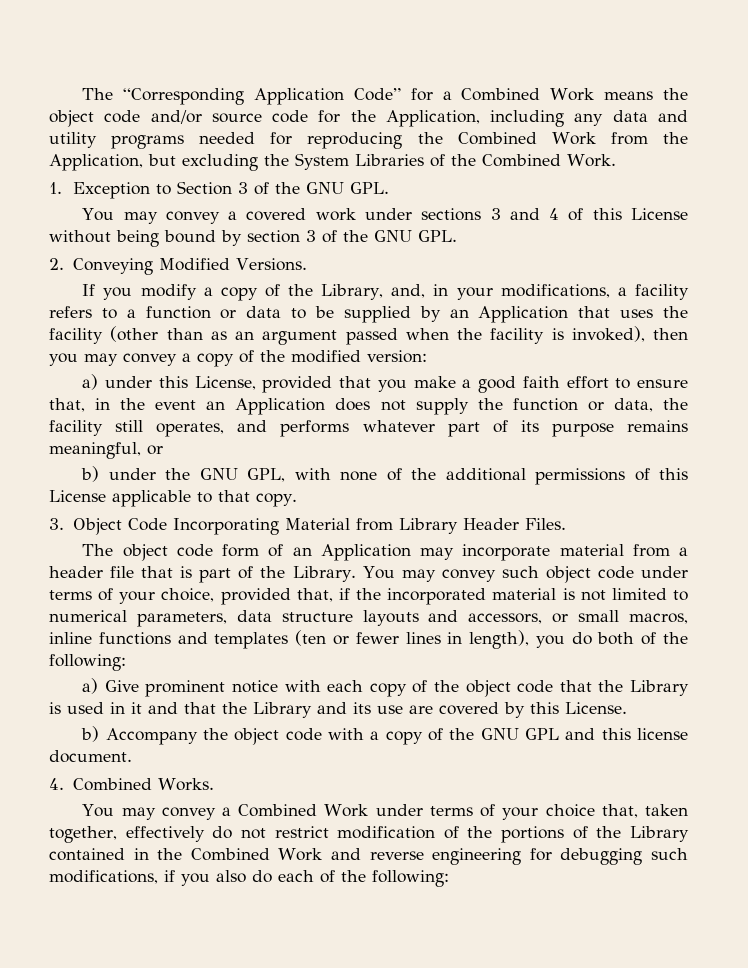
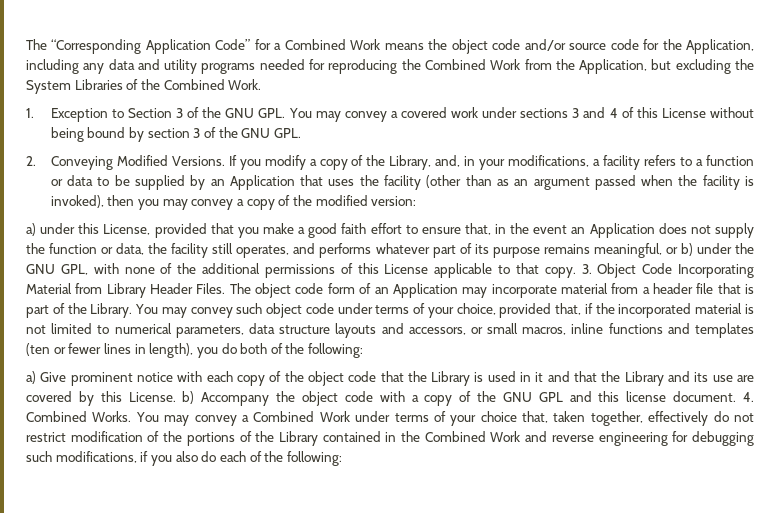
- 1. Exception to Section 3 of the GNU GPL.
- You may convey a covered work under sections 3 and 4 of this License without being bound by section 3 of the GNU GPL.
+ 1. Exception to Section 3 of the GNU GPL. You may convey a covered work under sections 3 and 4 of this License without being bound by section 3 of the GNU GPL.
- 2. Conveying Modified Versions.
- If you modify a copy of the Library, and, in your modifications, a facility refers to a function or data to be supplied by an Application that uses the facility (other than as an argument passed when the facility is invoked), then you may convey a copy of the modified version:
+ 2. Conveying Modified Versions. If you modify a copy of the Library, and, in your modifications, a facility refers to a function or data to be supplied by an Application that uses the facility (other than as an argument passed when the facility is invoked), then you may convey a copy of the modified version:
- a) under this License, provided that you make a good faith effort to ensure that, in the event an Application does not supply the function or data, the facility still operates, and performs whatever part of its purpose remains meaningful, or
- b) under the GNU GPL, with none of the additional permissions of this License applicable to that copy.
- 3. Object Code Incorporating Material from Library Header Files.
- The object code form of an Application may incorporate material from a header file that is part of the Library.
+ a) under this License, provided that you make a good faith effort to ensure that, in the event an Application does not supply the function or data, the facility still operates, and performs whatever part of its purpose remains meaningful, or b) under the GNU GPL, with none of the additional permissions of this License applicable to that copy. 3. Object Code Incorporating Material from Library Header Files. The object code form of an Application may incorporate material from a header file that is part of the Library.
- a) Give prominent notice with each copy of the object code that the Library is used in it and that the Library and its use are covered by this License.
- b) Accompany the object code with a copy of the GNU GPL and this license document.
- 4. Combined Works.
- You may convey a Combined Work under terms of your choice that, taken together, effectively do not restrict modification of the portions of the Library contained in the Combined Work and reverse engineering for debugging such modifications, if you also do each of the following:
+ a) Give prominent notice with each copy of the object code that the Library is used in it and that the Library and its use are covered by this License. b) Accompany the object code with a copy of the GNU GPL and this license document. 4. Combined Works. You may convey a Combined Work under terms of your choice that, taken together, effectively do not restrict modification of the portions of the Library contained in the Combined Work and reverse engineering for debugging such modifications, if you also do each of the following:

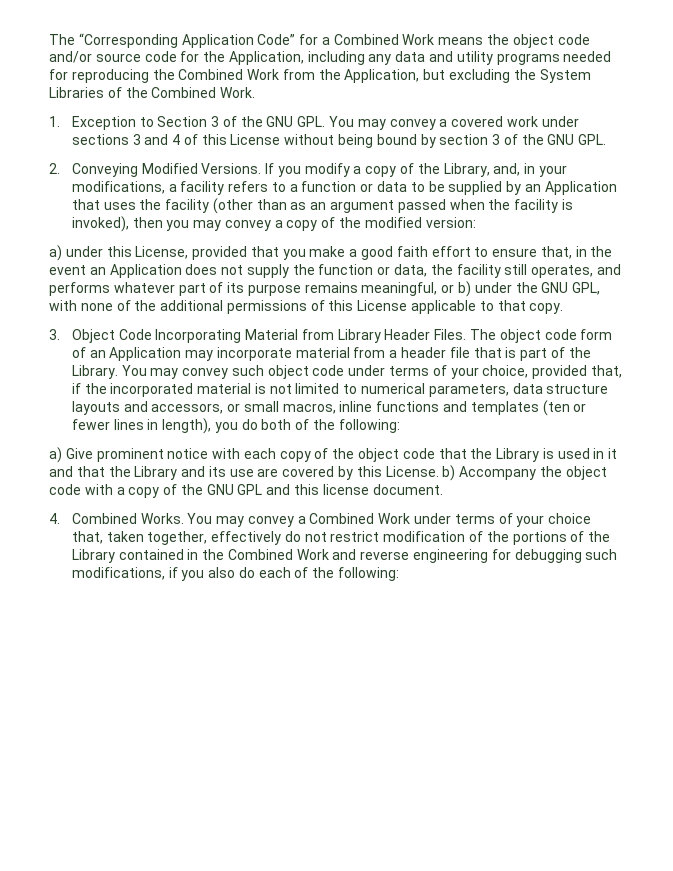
- a) under this License, provided that you make a good faith effort to ensure that, in the event an Application does not supply the function or data, the facility still operates, and performs whatever part of its purpose remains meaningful, or b) under the GNU GPL, with none of the additional permissions of this License applicable to that copy. 3. Object Code Incorporating Material from Library Header Files.
+ a) under this License, provided that you make a good faith effort to ensure that, in the event an Application does not supply the function or data, the facility still operates, and performs whatever part of its purpose remains meaningful, or b) under the GNU GPL, with none of the additional permissions of this License applicable to that copy.
+ 3. Object Code Incorporating Material from Library Header Files.
- a) Give prominent notice with each copy of the object code that the Library is used in it and that the Library and its use are covered by this License. b) Accompany the object code with a copy of the GNU GPL and this license document. 4. Combined Works.
+ a) Give prominent notice with each copy of the object code that the Library is used in it and that the Library and its use are covered by this License. b) Accompany the object code with a copy of the GNU GPL and this license document.
+ 4. Combined Works.

